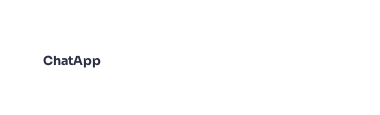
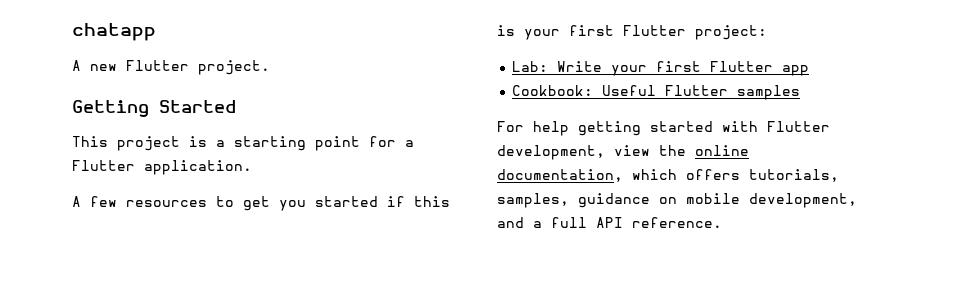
- ChatApp
+ chatapp
+ A new Flutter project.
+ Getting Started
+ This project is a starting point for a Flutter application.
+ A few resources to get you started if this is your first Flutter project:
+ Lab: Write your first Flutter app
+ Cookbook: Useful Flutter samples
+ For help getting started with Flutter development, view the online documentation, which offers tutorials, samples, guidance on mobile development, and a full API reference.

